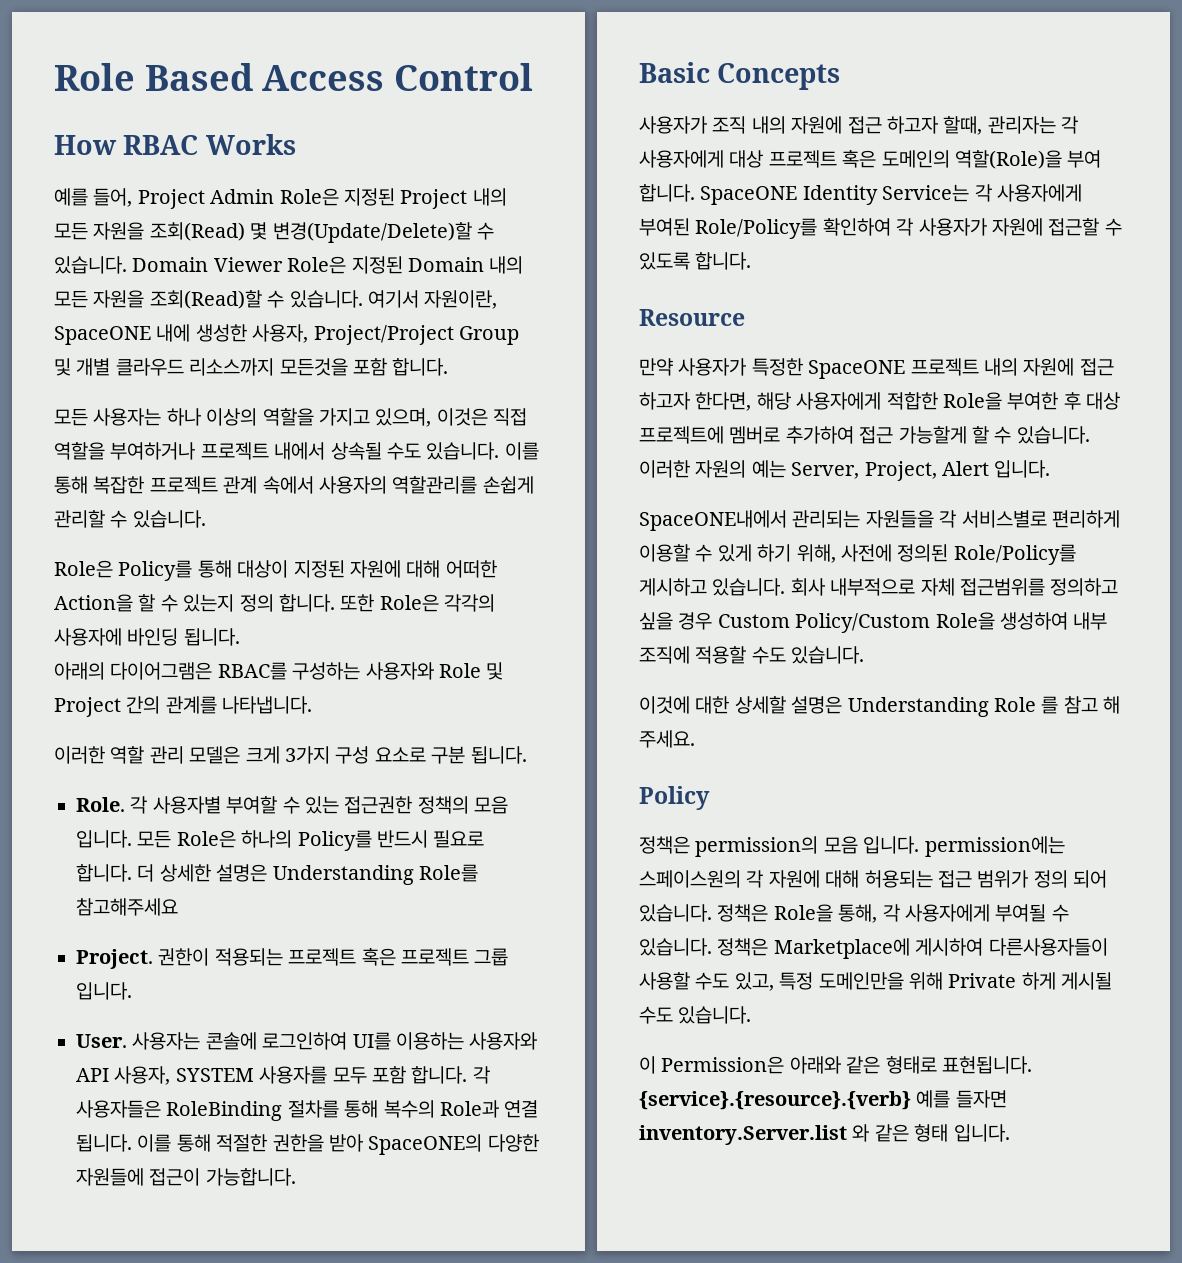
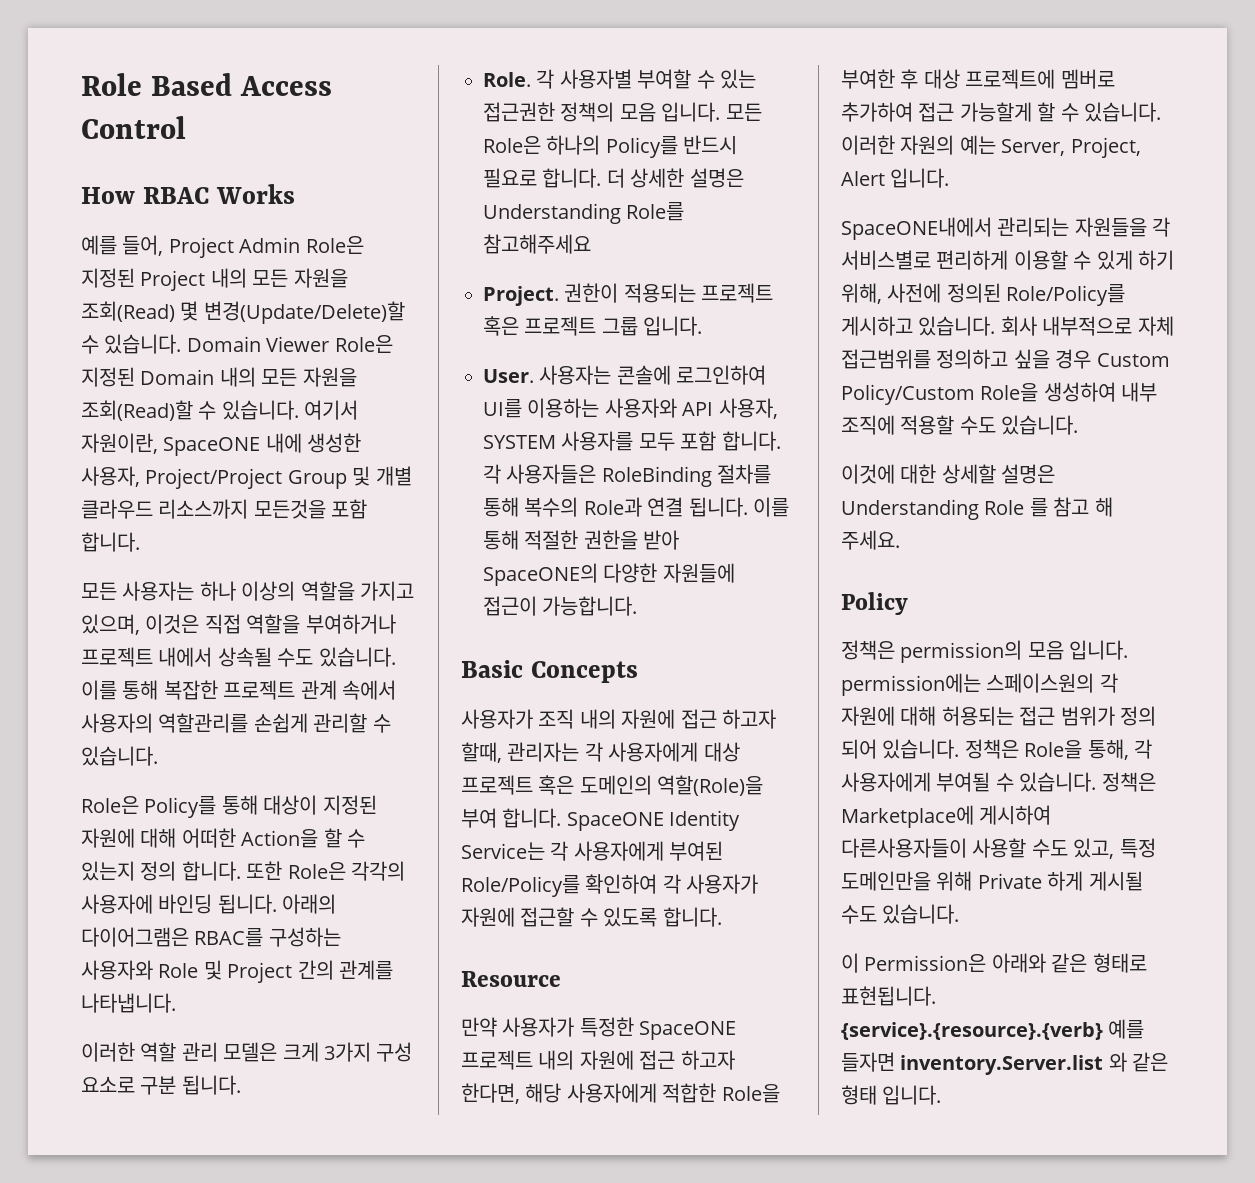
- 또한 Role은 각각의 사용자에 바인딩 됩니다.
- 아래의 다이어그램은 RBAC를 구성하는 사용자와 Role 및 Project 간의 관계를 나타냅니다.
+ 또한 Role은 각각의 사용자에 바인딩 됩니다. 아래의 다이어그램은 RBAC를 구성하는 사용자와 Role 및 Project 간의 관계를 나타냅니다.

